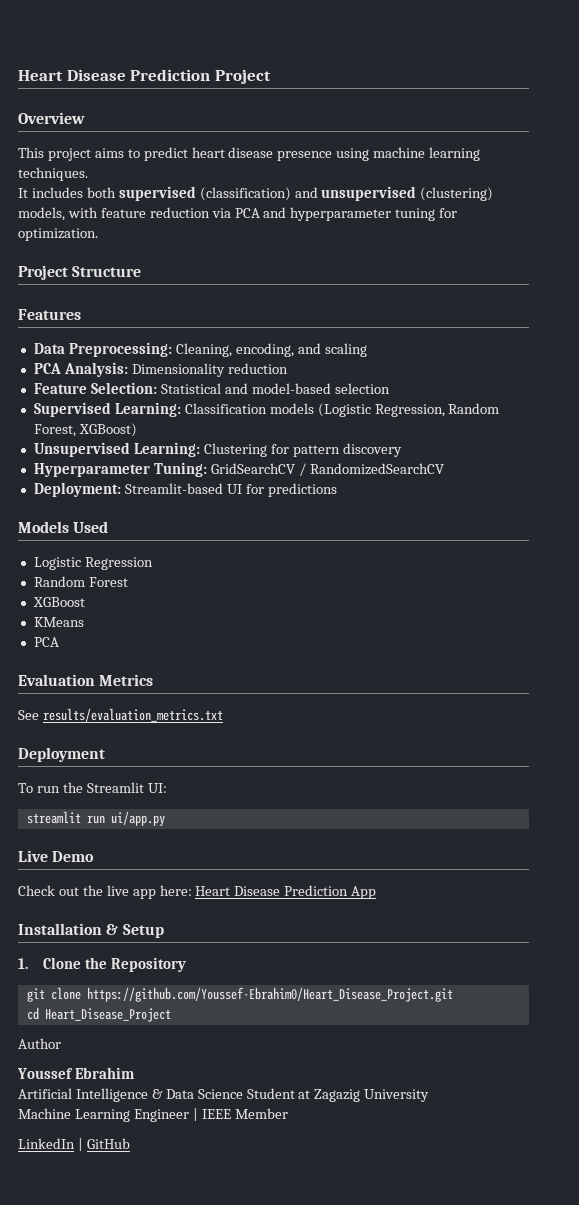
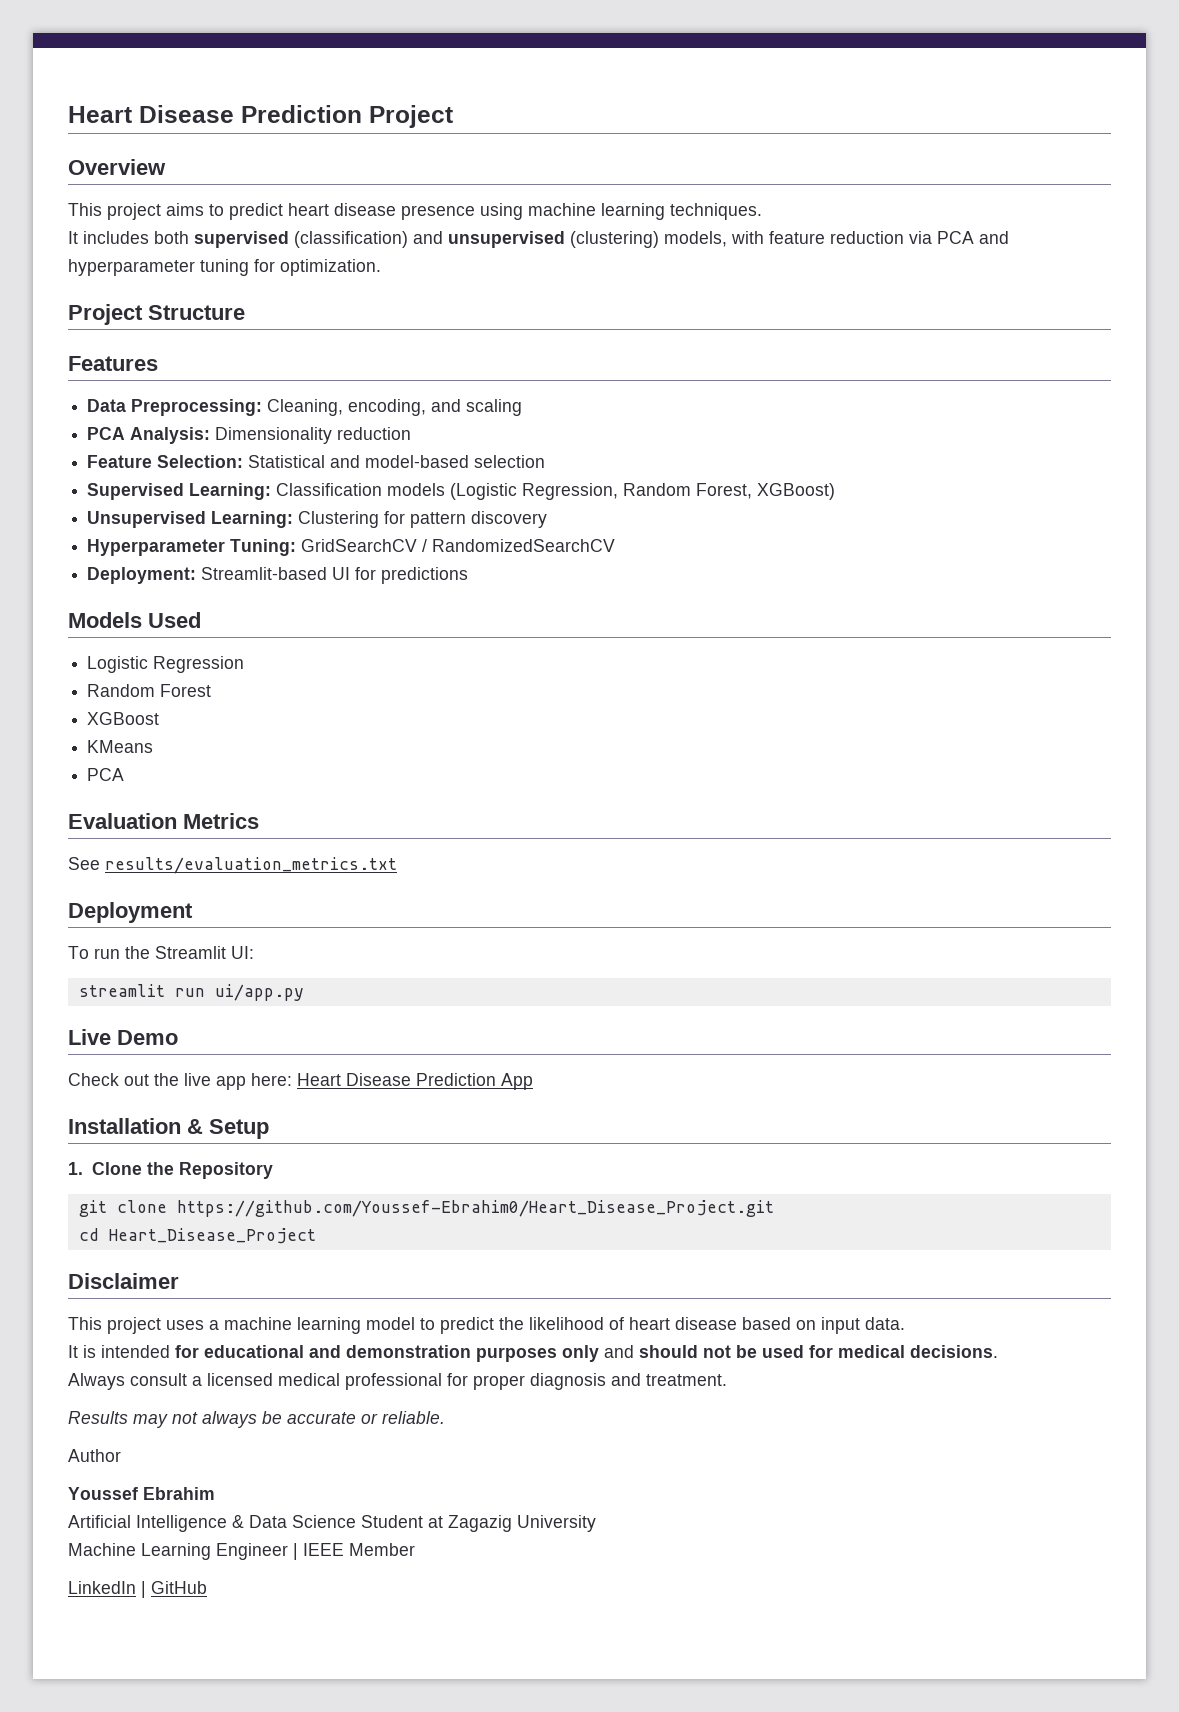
+ Disclaimer
+ This project uses a machine learning model to predict the likelihood of heart disease based on input data.
+ It is intended for educational and demonstration purposes only and should not be used for medical decisions.
+ Always consult a licensed medical professional for proper diagnosis and treatment.
+ Results may not always be accurate or reliable.

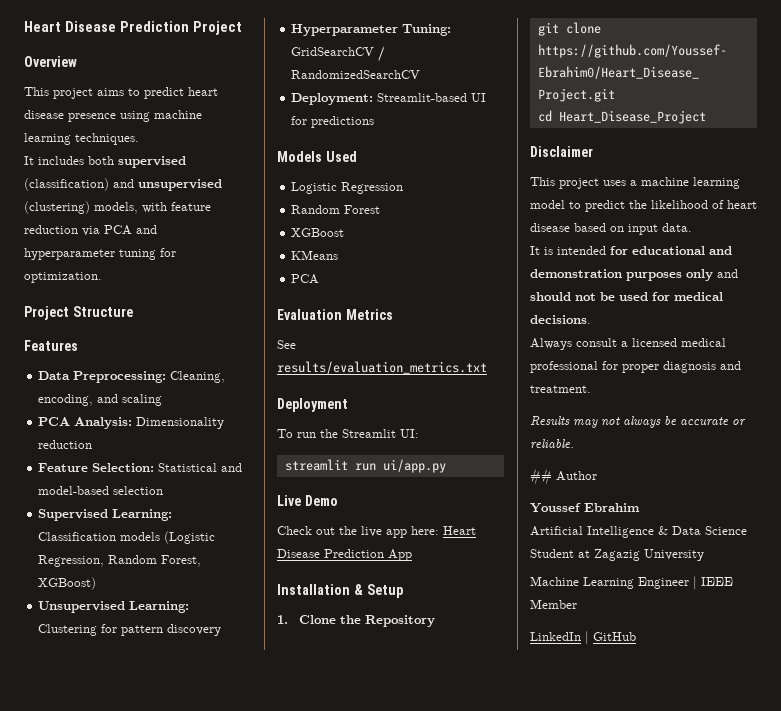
- Author
+ ## Author

